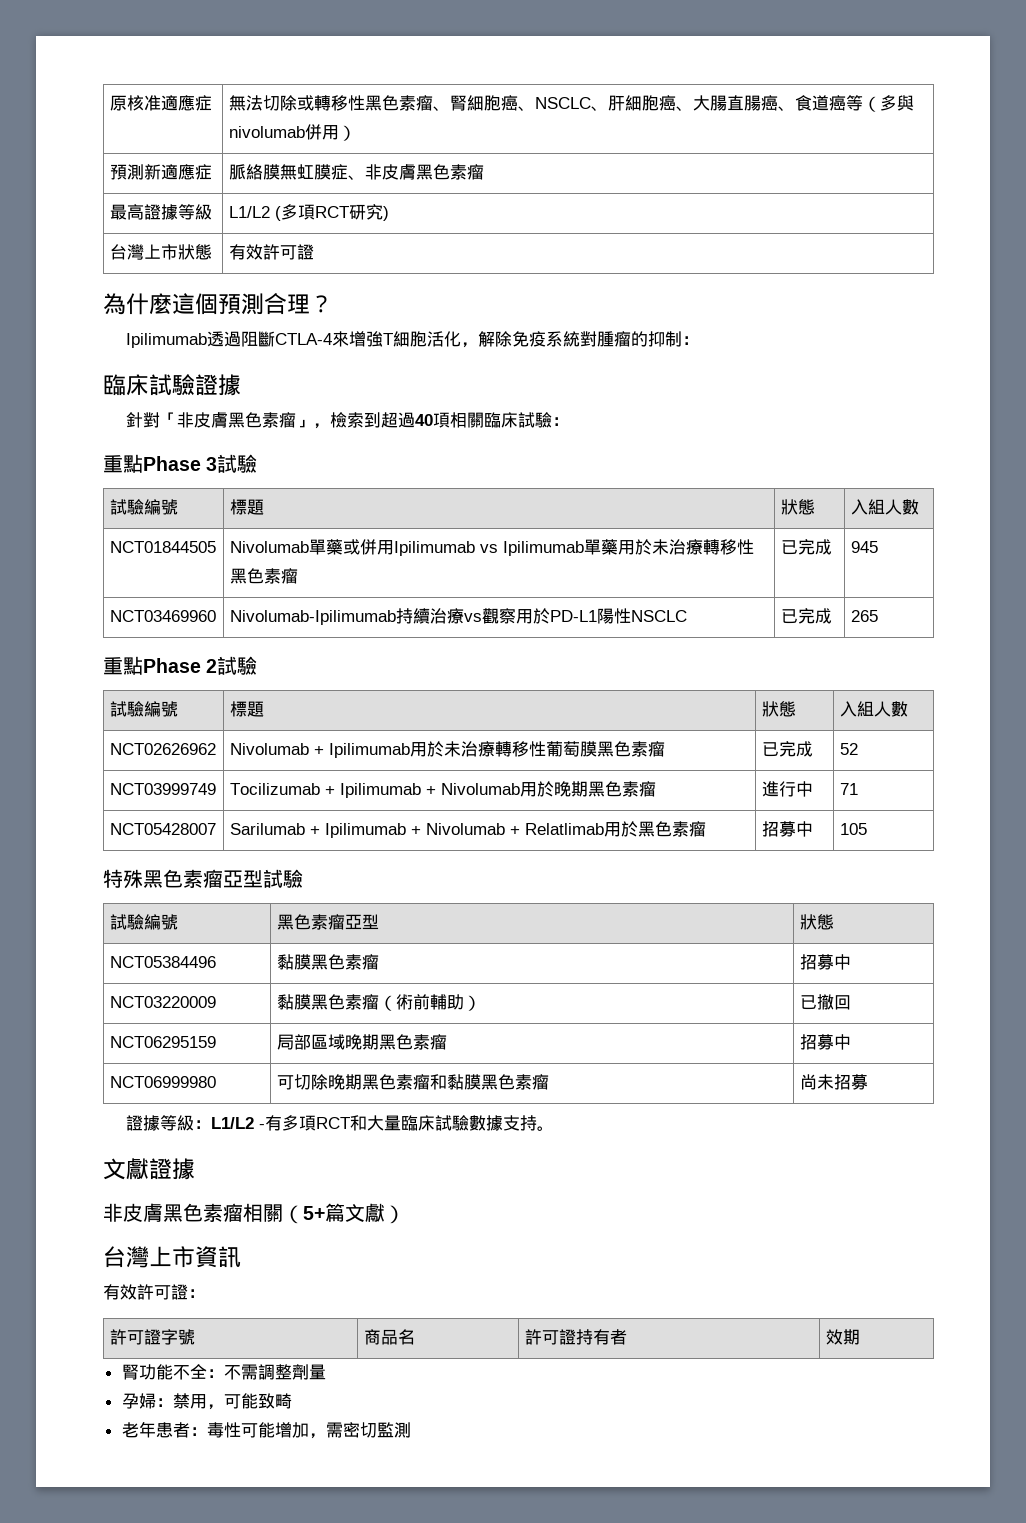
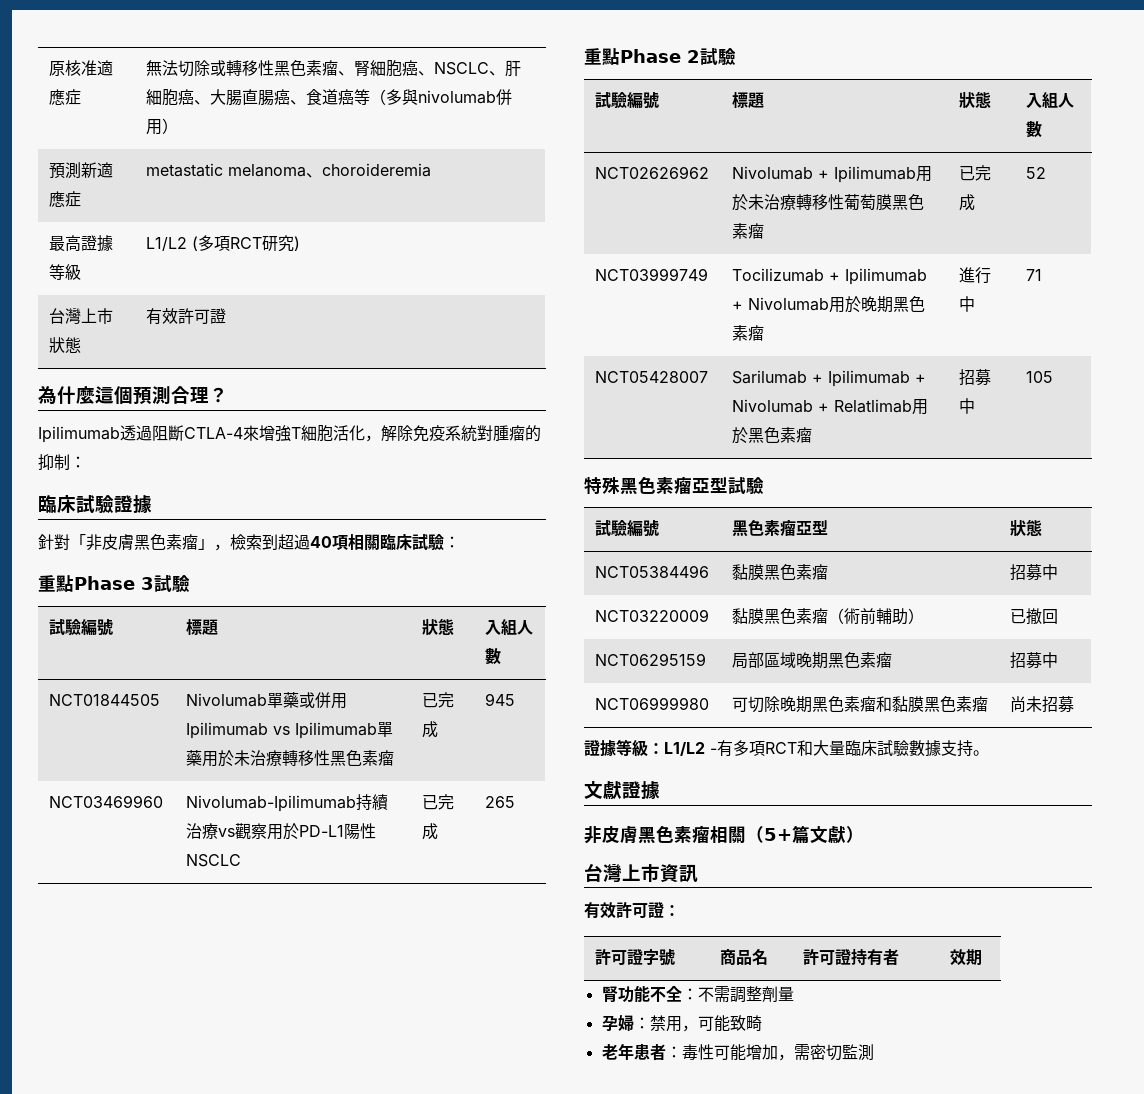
- 預測新適應症 | 脈絡膜無虹膜症、非皮膚黑色素瘤
+ 預測新適應症 | metastatic melanoma、choroideremia

